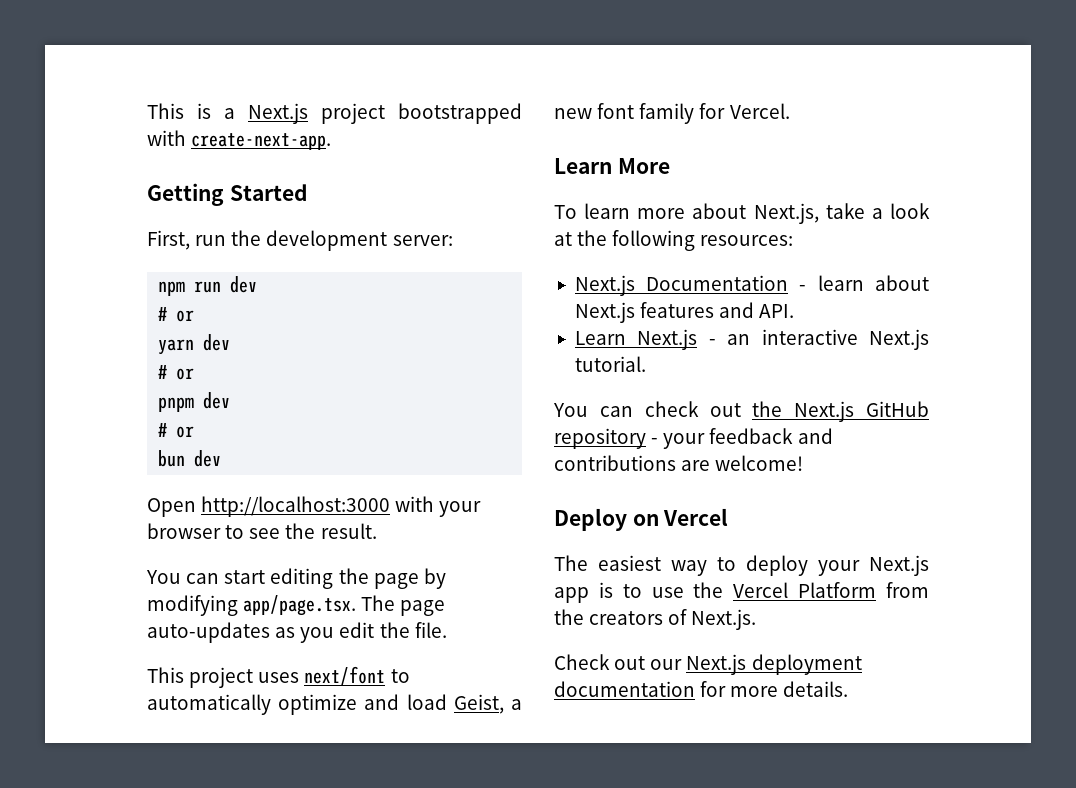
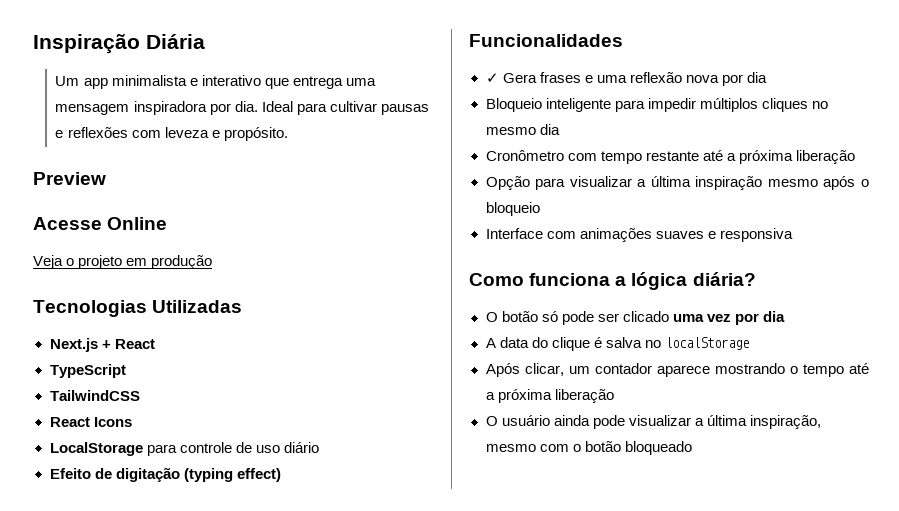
- This is a Next.js project bootstrapped with create-next-app.
- Getting Started
- First, run the development server:
- npm run dev
- # or
- yarn dev
- # or
- pnpm dev
- # or
- bun dev
- Open http://localhost:3000 with your browser to see the result.
- You can start editing the page by modifying app/page.tsx. The page auto-updates as you edit the file.
- This project uses next/font to automatically optimize and load Geist, a new font family for Vercel.
- Learn More
- To learn more about Next.js, take a look at the following resources:
- Next.js Documentation - learn about Next.js features and API.
- Learn Next.js - an interactive Next.js tutorial.
- You can check out the Next.js GitHub repository - your feedback and contributions are welcome!
- Deploy on Vercel
- The easiest way to deploy your Next.js app is to use the Vercel Platform from the creators of Next.js.
- Check out our Next.js deployment documentation for more details.
+ Inspiração Diária
+ Um app minimalista e interativo que entrega uma mensagem inspiradora por dia. Ideal para cultivar pausas e reflexões com leveza e propósito.
+ Preview
+ Acesse Online
+ Veja o projeto em produção
+ Tecnologias Utilizadas
+ Next.js + React
+ TypeScript
+ TailwindCSS
+ React Icons
+ LocalStorage para controle de uso diário
+ Efeito de digitação (typing effect)
+ Funcionalidades
+ ✓ Gera frases e uma reflexão nova por dia
+ Bloqueio inteligente para impedir múltiplos cliques no mesmo dia
+ Cronômetro com tempo restante até a próxima liberação
+ Opção para visualizar a última inspiração mesmo após o bloqueio
+ Interface com animações suaves e responsiva
+ Como funciona a lógica diária?
+ O botão só pode ser clicado uma vez por dia
+ A data do clique é salva no localStorage
+ Após clicar, um contador aparece mostrando o tempo até a próxima liberação
+ O usuário ainda pode visualizar a última inspiração, mesmo com o botão bloqueado

